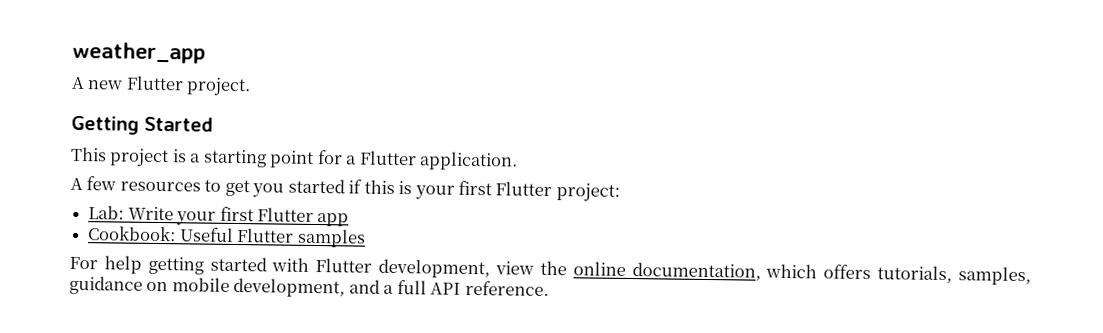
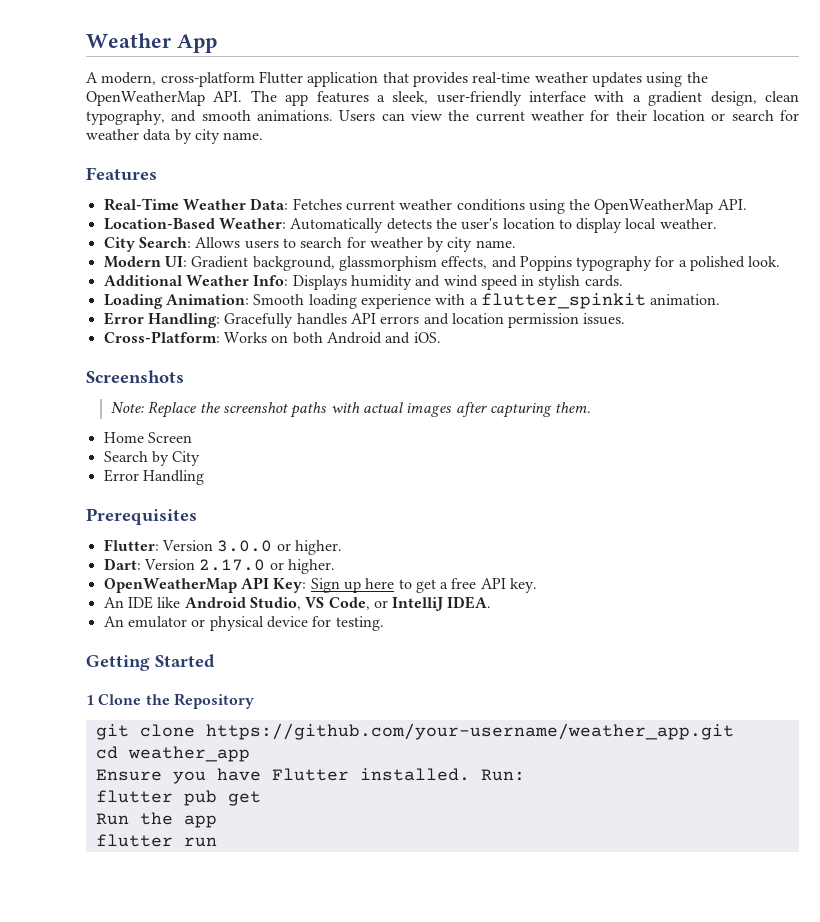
- weather_app
- A new Flutter project.
+ Weather App
+ A modern, cross-platform Flutter application that provides real-time weather updates using the OpenWeatherMap API. The app features a sleek, user-friendly interface with a gradient design, clean typography, and smooth animations. Users can view the current weather for their location or search for weather data by city name.
+ Features
+ Real-Time Weather Data: Fetches current weather conditions using the OpenWeatherMap API.
+ Location-Based Weather: Automatically detects the user's location to display local weather.
+ City Search: Allows users to search for weather by city name.
+ Modern UI: Gradient background, glassmorphism effects, and Poppins typography for a polished look.
+ Additional Weather Info: Displays humidity and wind speed in stylish cards.
+ Loading Animation: Smooth loading experience with a flutter_spinkit animation.
+ Error Handling: Gracefully handles API errors and location permission issues.
+ Cross-Platform: Works on both Android and iOS.
+ Screenshots
+ Note: Replace the screenshot paths with actual images after capturing them.
+ Home Screen
+ Search by City
+ Error Handling
+ Prerequisites
+ Flutter: Version 3.0.0 or higher.
+ Dart: Version 2.17.0 or higher.
+ OpenWeatherMap API Key: Sign up here to get a free API key.
+ An IDE like Android Studio, VS Code, or IntelliJ IDEA.
+ An emulator or physical device for testing.
  Getting Started
- This project is a starting point for a Flutter application.
- A few resources to get you started if this is your first Flutter project:
- Lab: Write your first Flutter app
- Cookbook: Useful Flutter samples
- For help getting started with Flutter development, view the online documentation, which offers tutorials, samples, guidance on mobile development, and a full API reference.
+ 1 Clone the Repository
+ git clone https://github.com/your-username/weather_app.git
+ cd weather_app
+ Ensure you have Flutter installed. Run:
+ flutter pub get
+ Run the app
+ flutter run

